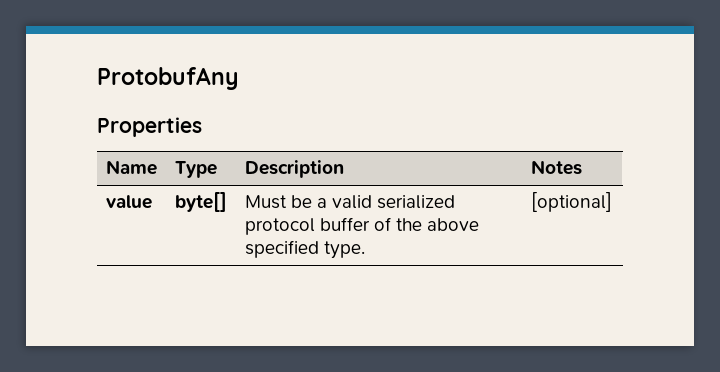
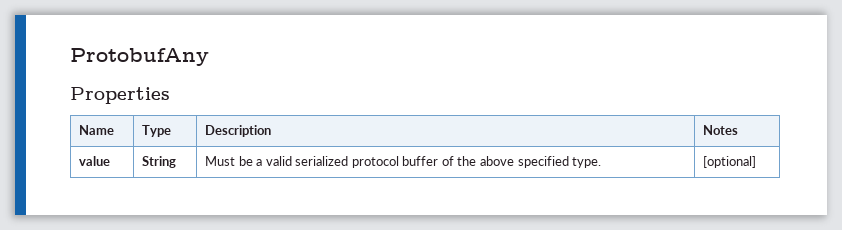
- value | byte[] | Must be a valid serialized protocol buffer of the above specified type. | [optional]
+ value | String | Must be a valid serialized protocol buffer of the above specified type. | [optional]

